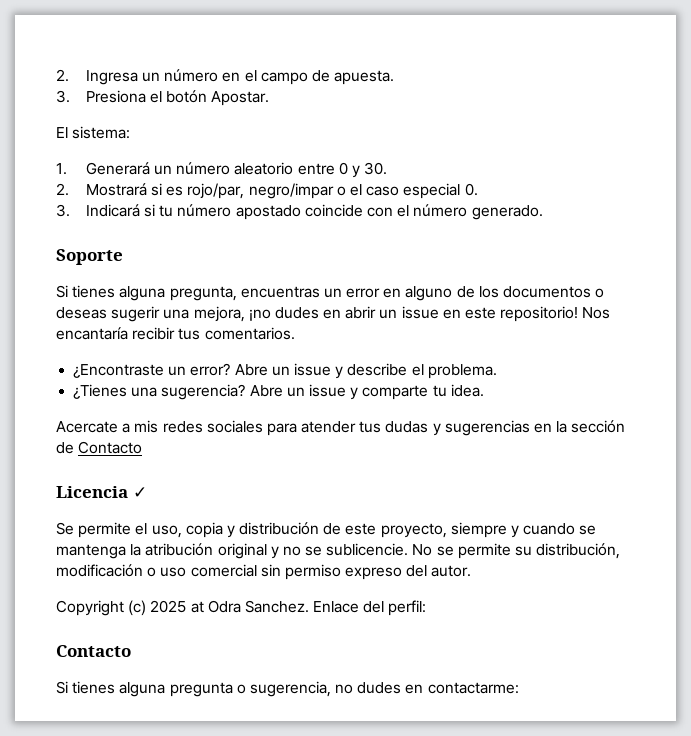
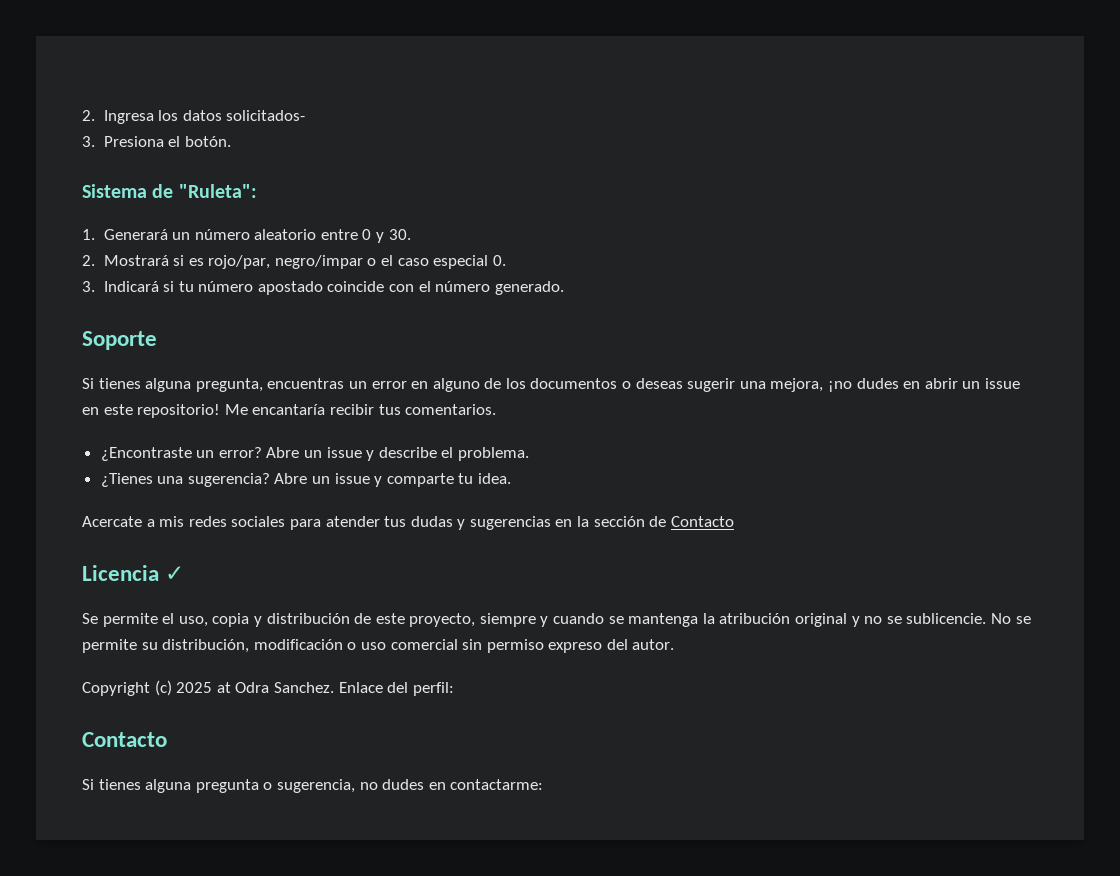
- 2. Ingresa un número en el campo de apuesta.
+ 2. Ingresa los datos solicitados-
- 3. Presiona el botón Apostar.
- El sistema:
+ 3. Presiona el botón.
+ Sistema de "Ruleta":
- Nos encantaría recibir tus comentarios.
+ Me encantaría recibir tus comentarios.

